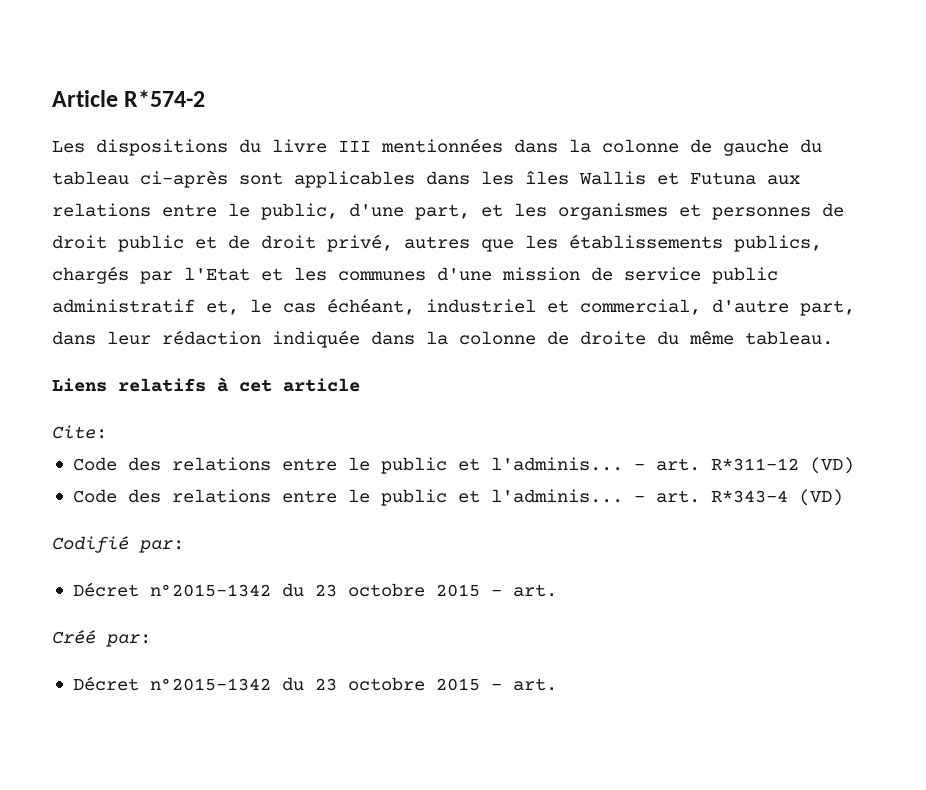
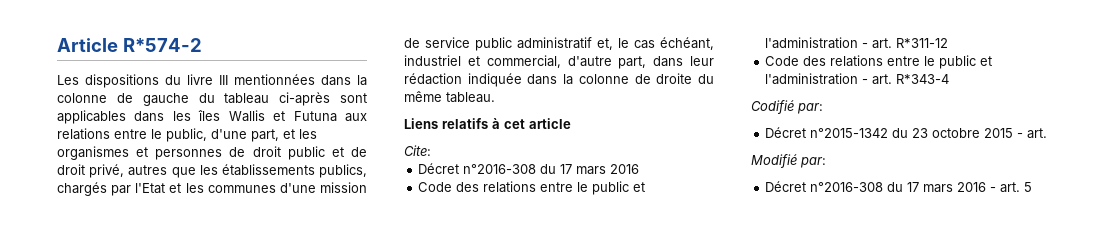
  Cite:
- Code des relations entre le public et l'adminis... - art. R*311-12 (VD)
- Code des relations entre le public et l'adminis... - art. R*343-4 (VD)
+ Décret n°2016-308 du 17 mars 2016
+ Code des relations entre le public et l'administration - art. R*311-12
+ Code des relations entre le public et l'administration - art. R*343-4
- Créé par:
- Décret n°2015-1342 du 23 octobre 2015 - art.
+ Modifié par:
+ Décret n°2016-308 du 17 mars 2016 - art. 5

